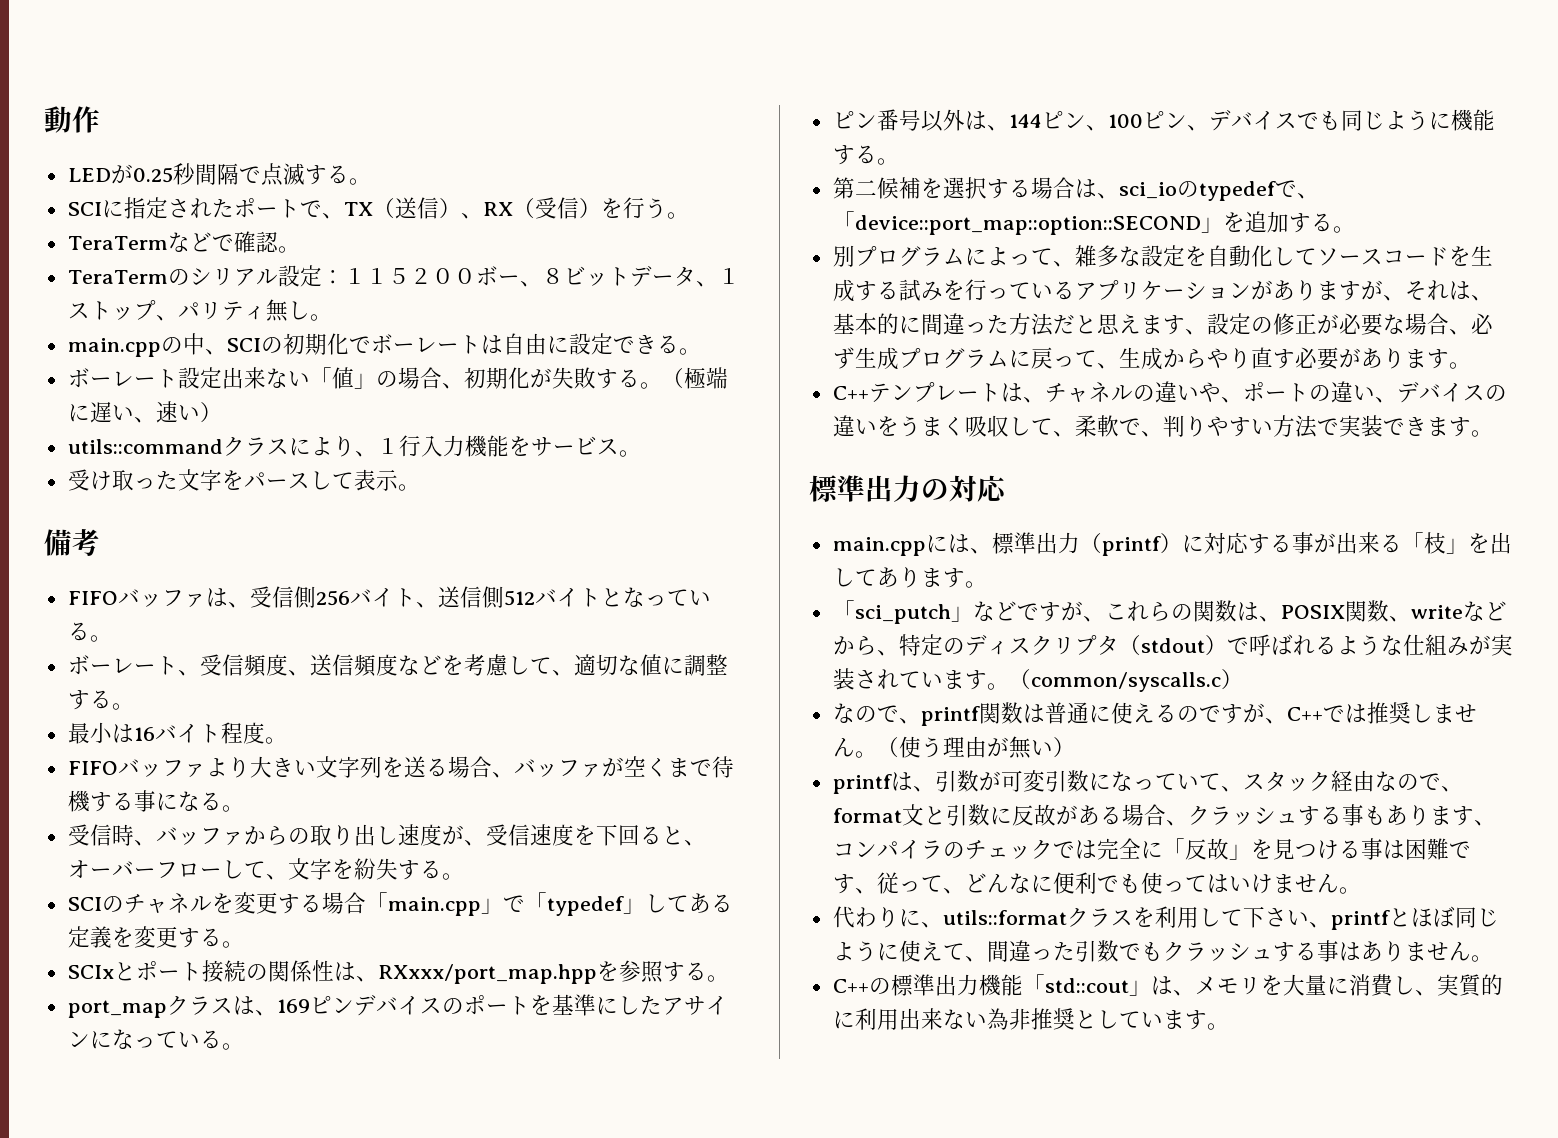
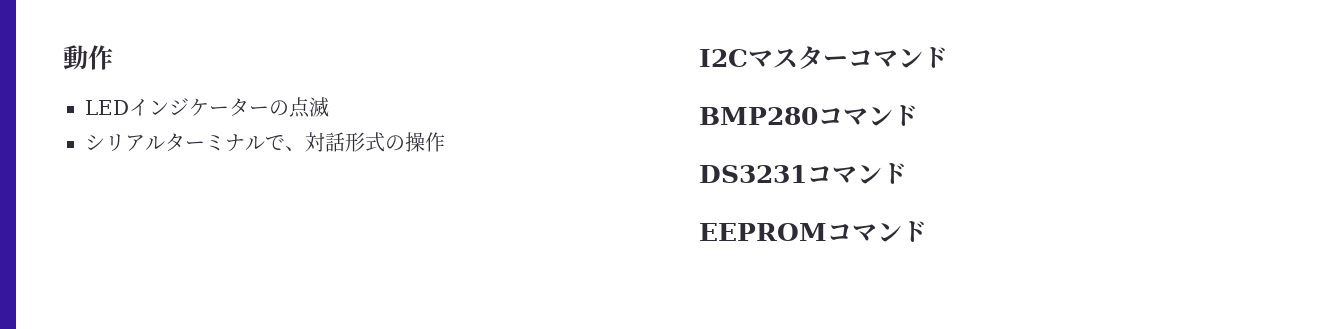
- LEDが0.25秒間隔で点滅する。
- SCIに指定されたポートで、TX（送信）、RX（受信）を行う。
- TeraTermなどで確認。
- TeraTermのシリアル設定：１１５２００ボー、８ビットデータ、１ストップ、パリティ無し。
- main.cppの中、SCIの初期化でボーレートは自由に設定できる。
- ボーレート設定出来ない「値」の場合、初期化が失敗する。（極端に遅い、速い）
- utils::commandクラスにより、１行入力機能をサービス。
- 受け取った文字をパースして表示。
- 備考
- FIFOバッファは、受信側256バイト、送信側512バイトとなっている。
- ボーレート、受信頻度、送信頻度などを考慮して、適切な値に調整する。
- 最小は16バイト程度。
- FIFOバッファより大きい文字列を送る場合、バッファが空くまで待機する事になる。
- 受信時、バッファからの取り出し速度が、受信速度を下回ると、オーバーフローして、文字を紛失する。
- SCIのチャネルを変更する場合「main.cpp」で「typedef」してある定義を変更する。
- SCIxとポート接続の関係性は、RXxxx/port_map.hppを参照する。
- port_mapクラスは、169ピンデバイスのポートを基準にしたアサインになっている。
- ピン番号以外は、144ピン、100ピン、デバイスでも同じように機能する。
- 第二候補を選択する場合は、sci_ioのtypedefで、「device::port_map::option::SECOND」を追加する。
- 別プログラムによって、雑多な設定を自動化してソースコードを生成する試みを行っているアプリケーションがありますが、それは、基本的に間違った方法だと思えます、設定の修正が必要な場合、必ず生成プログラムに戻って、生成からやり直す必要があります。
- C++テンプレートは、チャネルの違いや、ポートの違い、デバイスの違いをうまく吸収して、柔軟で、判りやすい方法で実装できます。
- 標準出力の対応
- main.cppには、標準出力（printf）に対応する事が出来る「枝」を出してあります。
- 「sci_putch」などですが、これらの関数は、POSIX関数、writeなどから、特定のディスクリプタ（stdout）で呼ばれるような仕組みが実装されています。（common/syscalls.c）
- なので、printf関数は普通に使えるのですが、C++では推奨しません。（使う理由が無い）
- printfは、引数が可変引数になっていて、スタック経由なので、format文と引数に反故がある場合、クラッシュする事もあります、コンパイラのチェックでは完全に「反故」を見つける事は困難です、従って、どんなに便利でも使ってはいけません。
- 代わりに、utils::formatクラスを利用して下さい、printfとほぼ同じように使えて、間違った引数でもクラッシュする事はありません。
- C++の標準出力機能「std::cout」は、メモリを大量に消費し、実質的に利用出来ない為非推奨としています。
+ LEDインジケーターの点滅
+ シリアルターミナルで、対話形式の操作
+ I2Cマスターコマンド
+ BMP280コマンド
+ DS3231コマンド
+ EEPROMコマンド

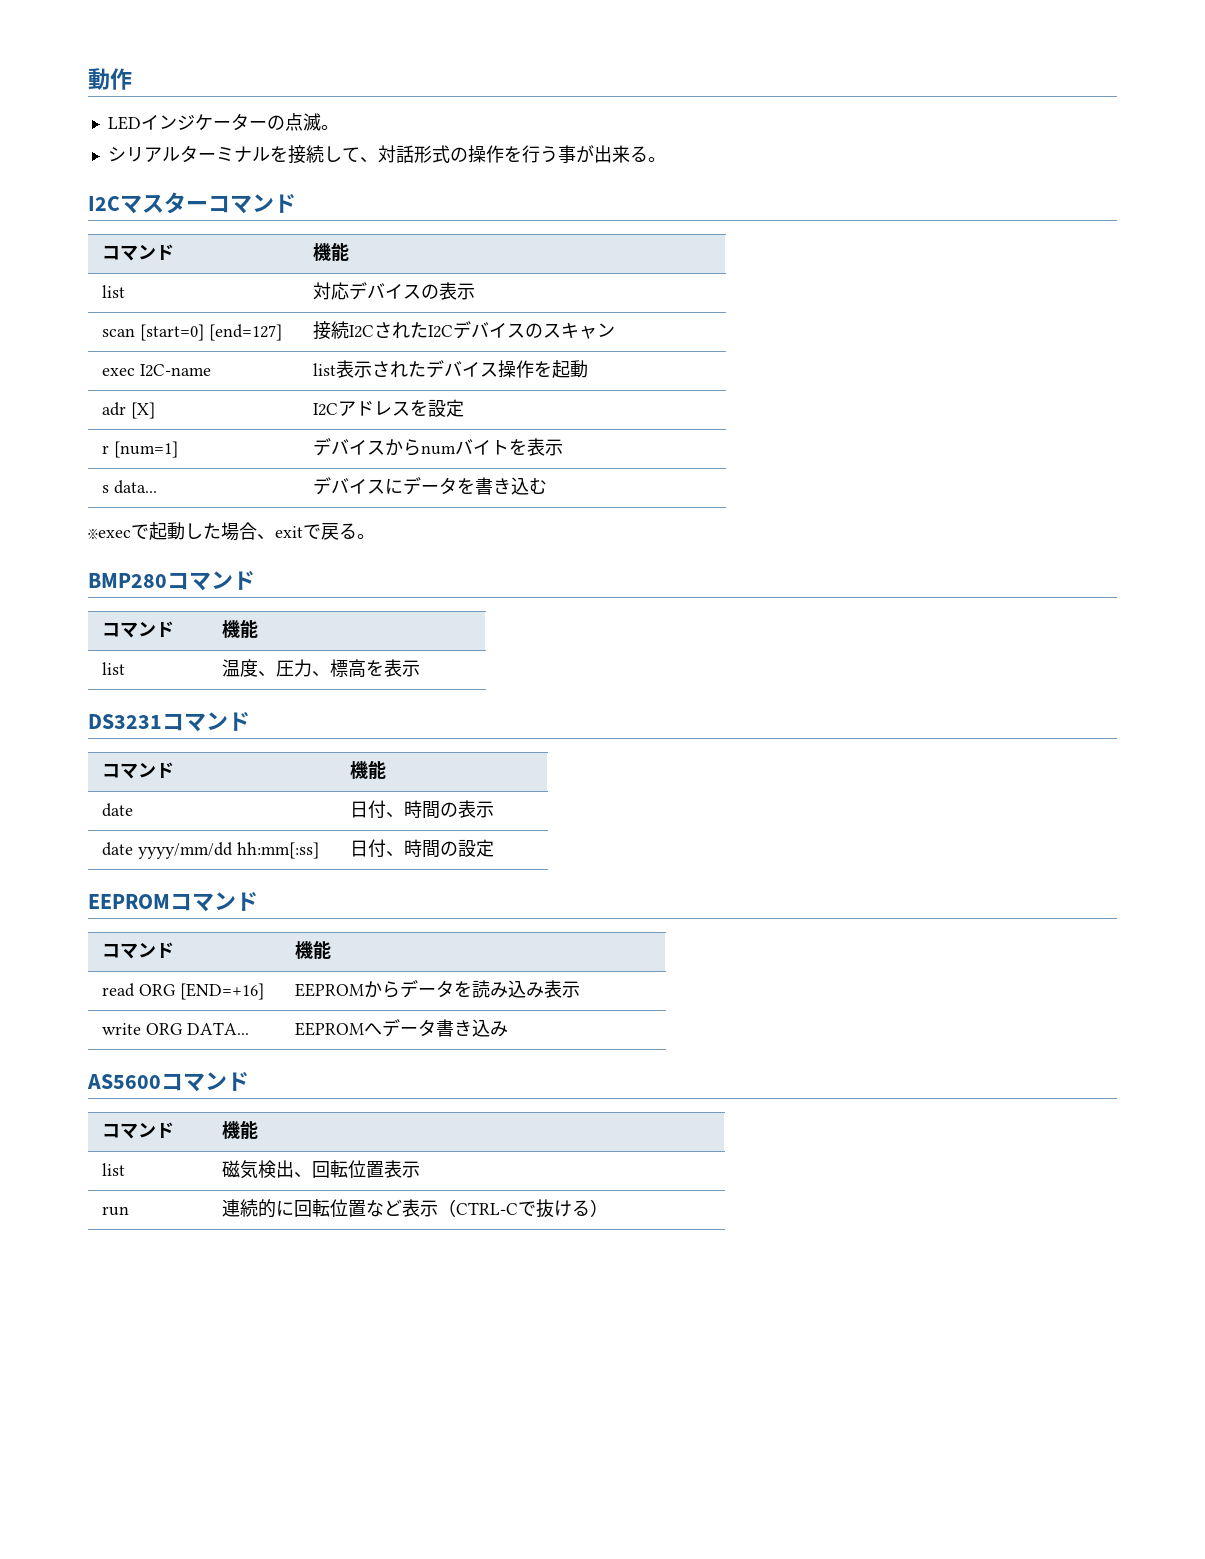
- LEDインジケーターの点滅
+ LEDインジケーターの点滅。
- シリアルターミナルで、対話形式の操作
+ シリアルターミナルを接続して、対話形式の操作を行う事が出来る。
  I2Cマスターコマンド
+ コマンド | 機能
+ list | 対応デバイスの表示
+ scan [start=0] [end=127] | 接続I2CされたI2Cデバイスのスキャン
+ exec I2C-name | list表示されたデバイス操作を起動
+ adr [X] | I2Cアドレスを設定
+ r [num=1] | デバイスからnumバイトを表示
+ s data... | デバイスにデータを書き込む
+ ※execで起動した場合、exitで戻る。
  BMP280コマンド
+ コマンド | 機能
+ list | 温度、圧力、標高を表示
  DS3231コマンド
+ コマンド | 機能
+ date | 日付、時間の表示
+ date yyyy/mm/dd hh:mm[:ss] | 日付、時間の設定
  EEPROMコマンド
+ コマンド | 機能
+ read ORG [END=+16] | EEPROMからデータを読み込み表示
+ write ORG DATA... | EEPROMへデータ書き込み
+ AS5600コマンド
+ コマンド | 機能
+ list | 磁気検出、回転位置表示
+ run | 連続的に回転位置など表示（CTRL-Cで抜ける）

